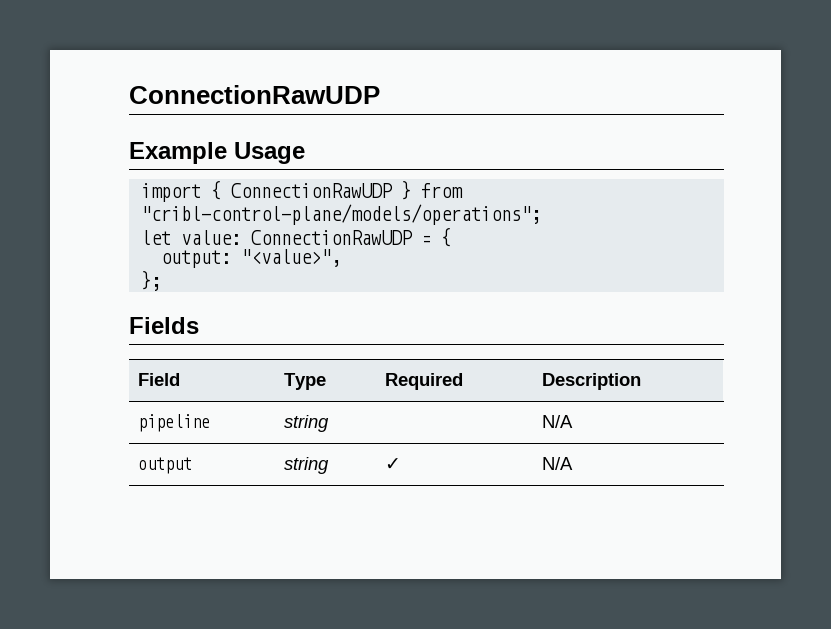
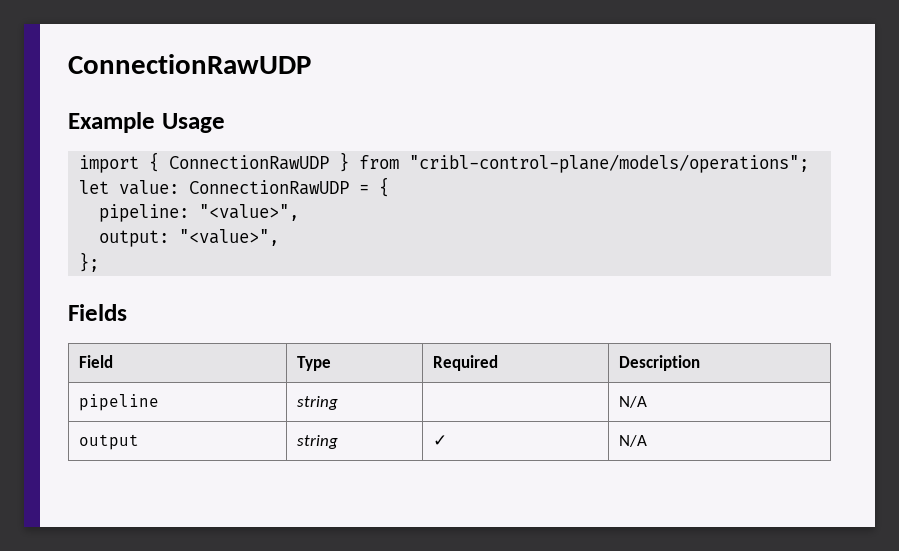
+ pipeline: "<value>",

